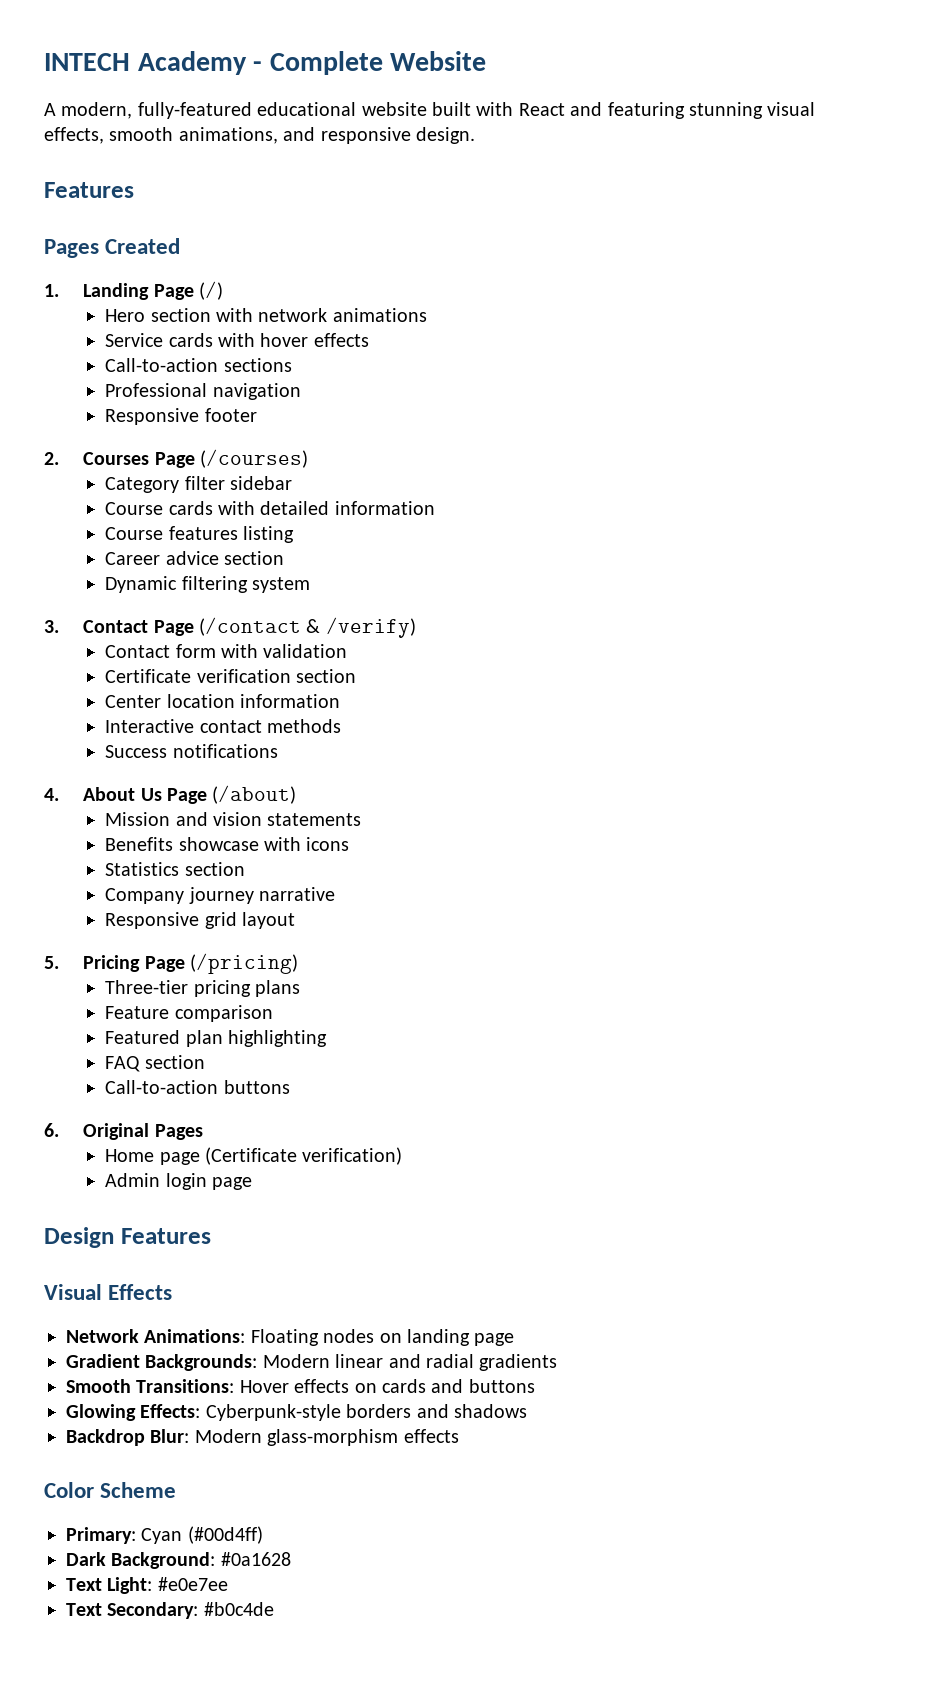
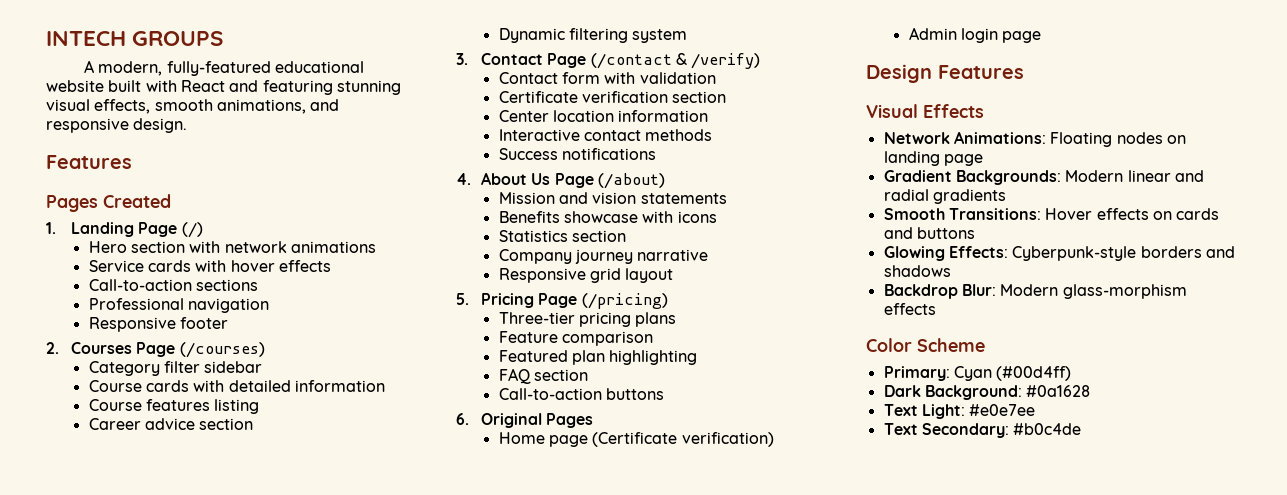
- INTECH Academy - Complete Website
+ INTECH GROUPS

